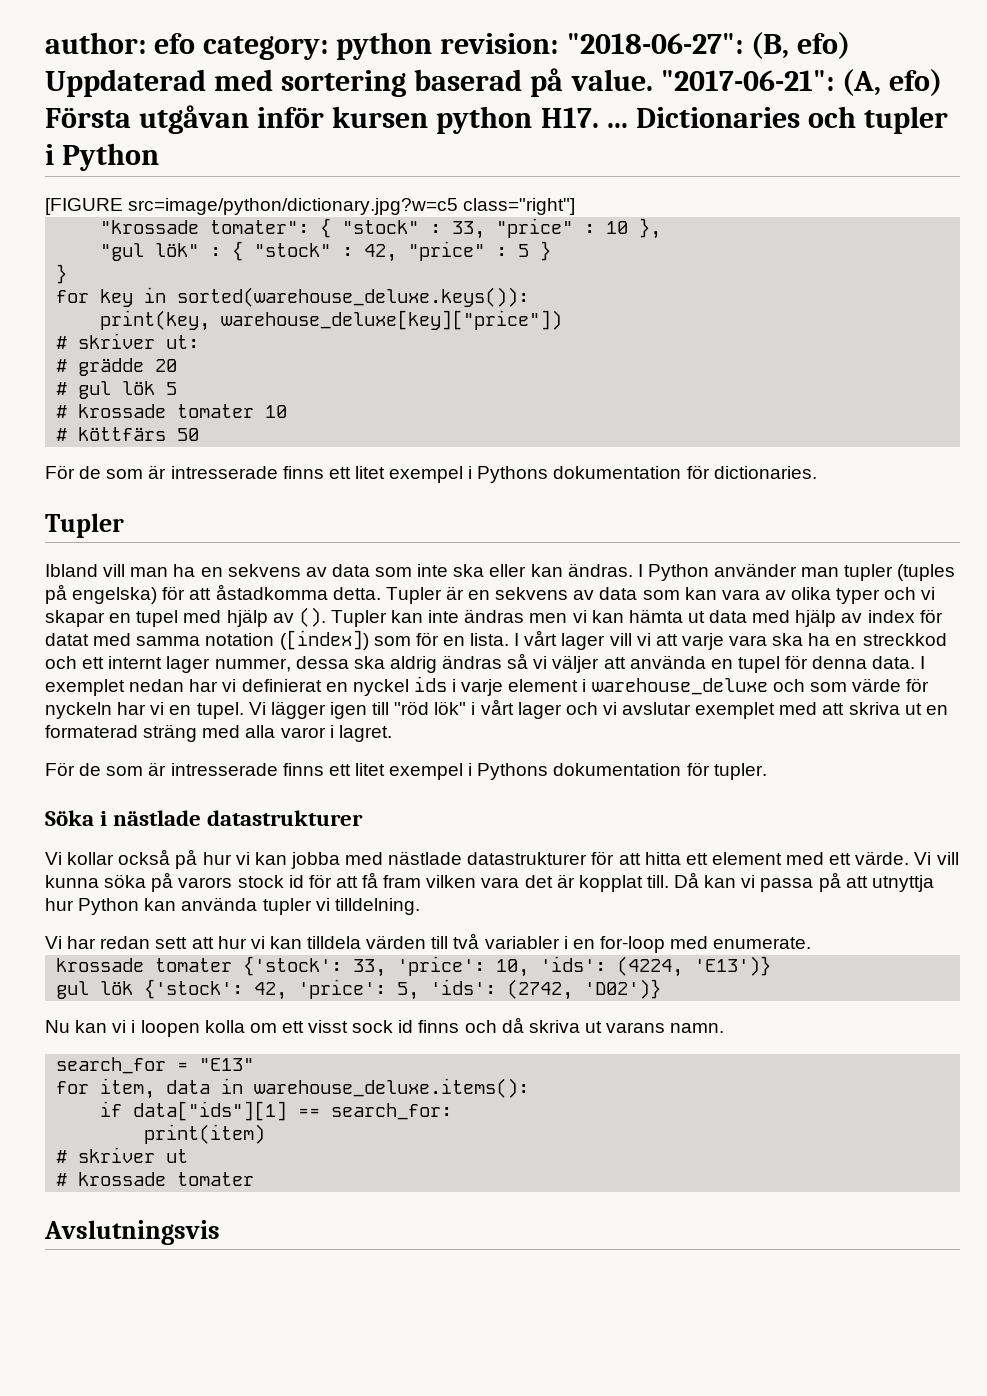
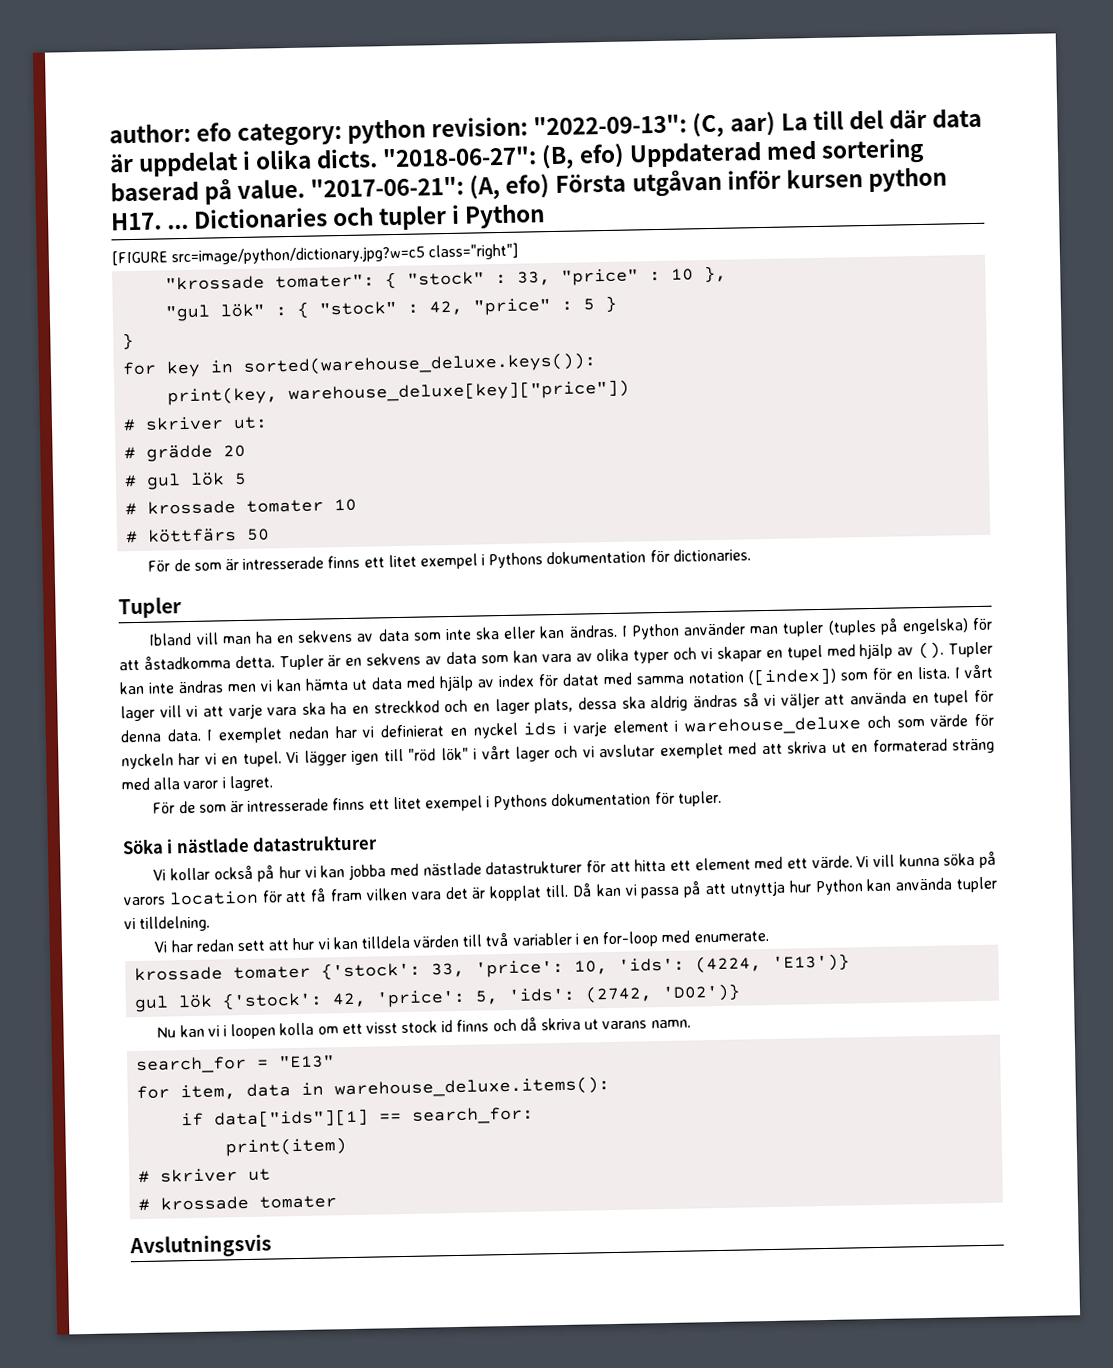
- author: efo category: python revision: "2018-06-27": (B, efo) Uppdaterad med sortering baserad på value.
+ author: efo category: python revision: "2022-09-13": (C, aar) La till del där data är uppdelat i olika dicts. "2018-06-27": (B, efo) Uppdaterad med sortering baserad på value.
- I vårt lager vill vi att varje vara ska ha en streckkod och ett internt lager nummer, dessa ska aldrig ändras så vi väljer att använda en tupel för denna data.
+ I vårt lager vill vi att varje vara ska ha en streckkod och en lager plats, dessa ska aldrig ändras så vi väljer att använda en tupel för denna data.
- Vi vill kunna söka på varors stock id för att få fram vilken vara det är kopplat till.
+ Vi vill kunna söka på varors location för att få fram vilken vara det är kopplat till.
- Nu kan vi i loopen kolla om ett visst sock id finns och då skriva ut varans namn.
+ Nu kan vi i loopen kolla om ett visst stock id finns och då skriva ut varans namn.

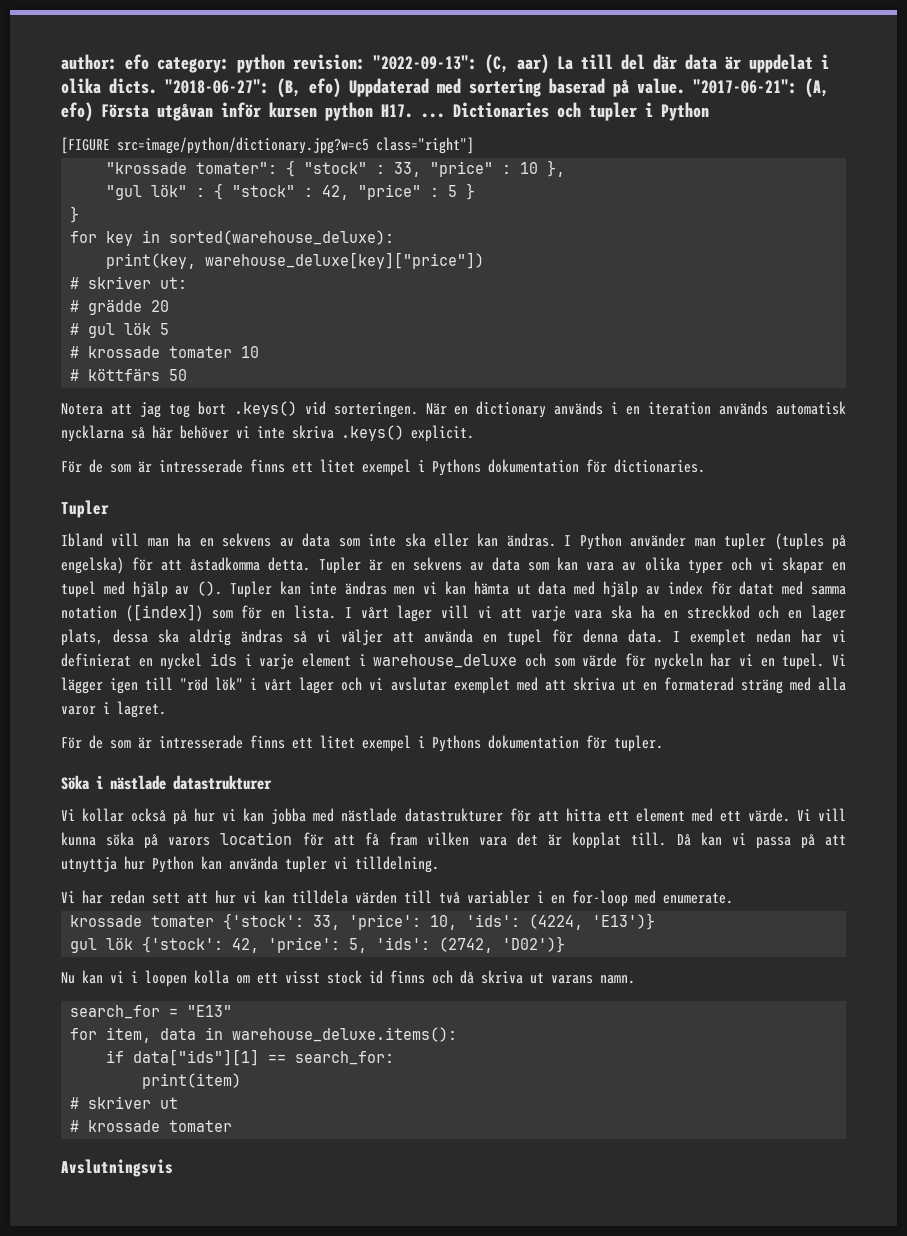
- for key in sorted(warehouse_deluxe.keys()):
+ for key in sorted(warehouse_deluxe):
+ Notera att jag tog bort .keys() vid sorteringen. När en dictionary används i en iteration används automatisk nycklarna så här behöver vi inte skriva .keys() explicit.

